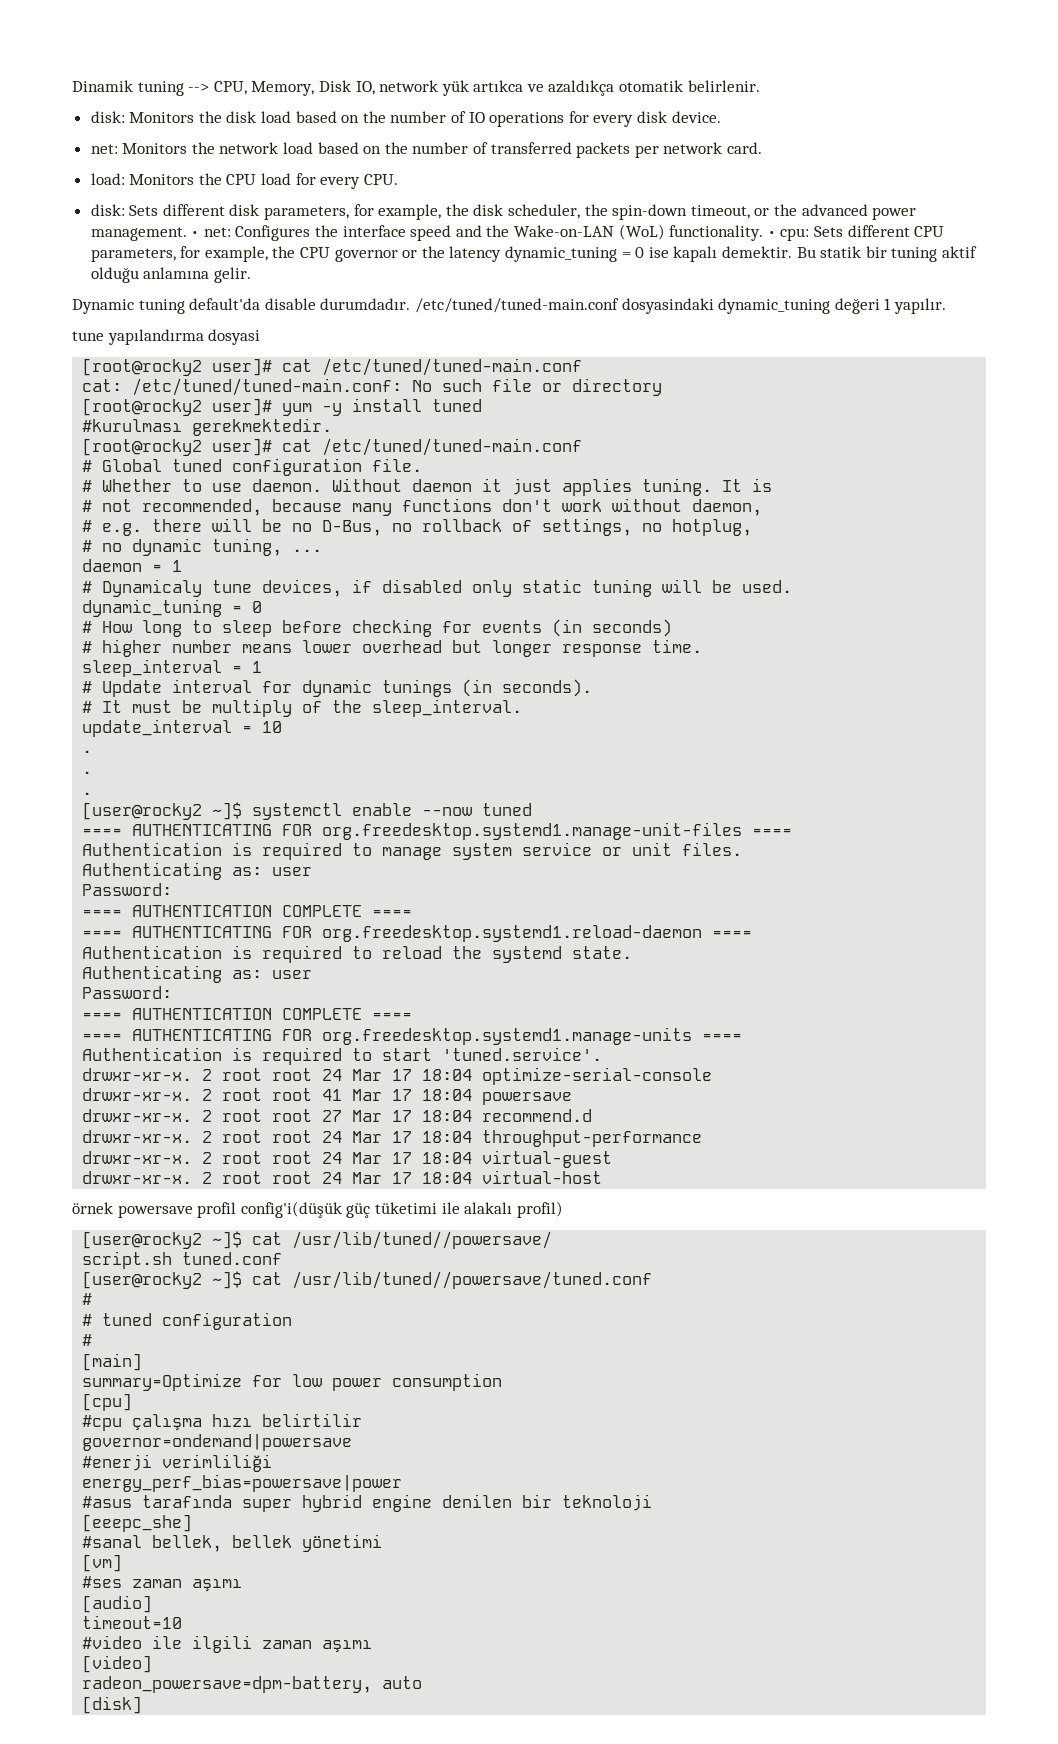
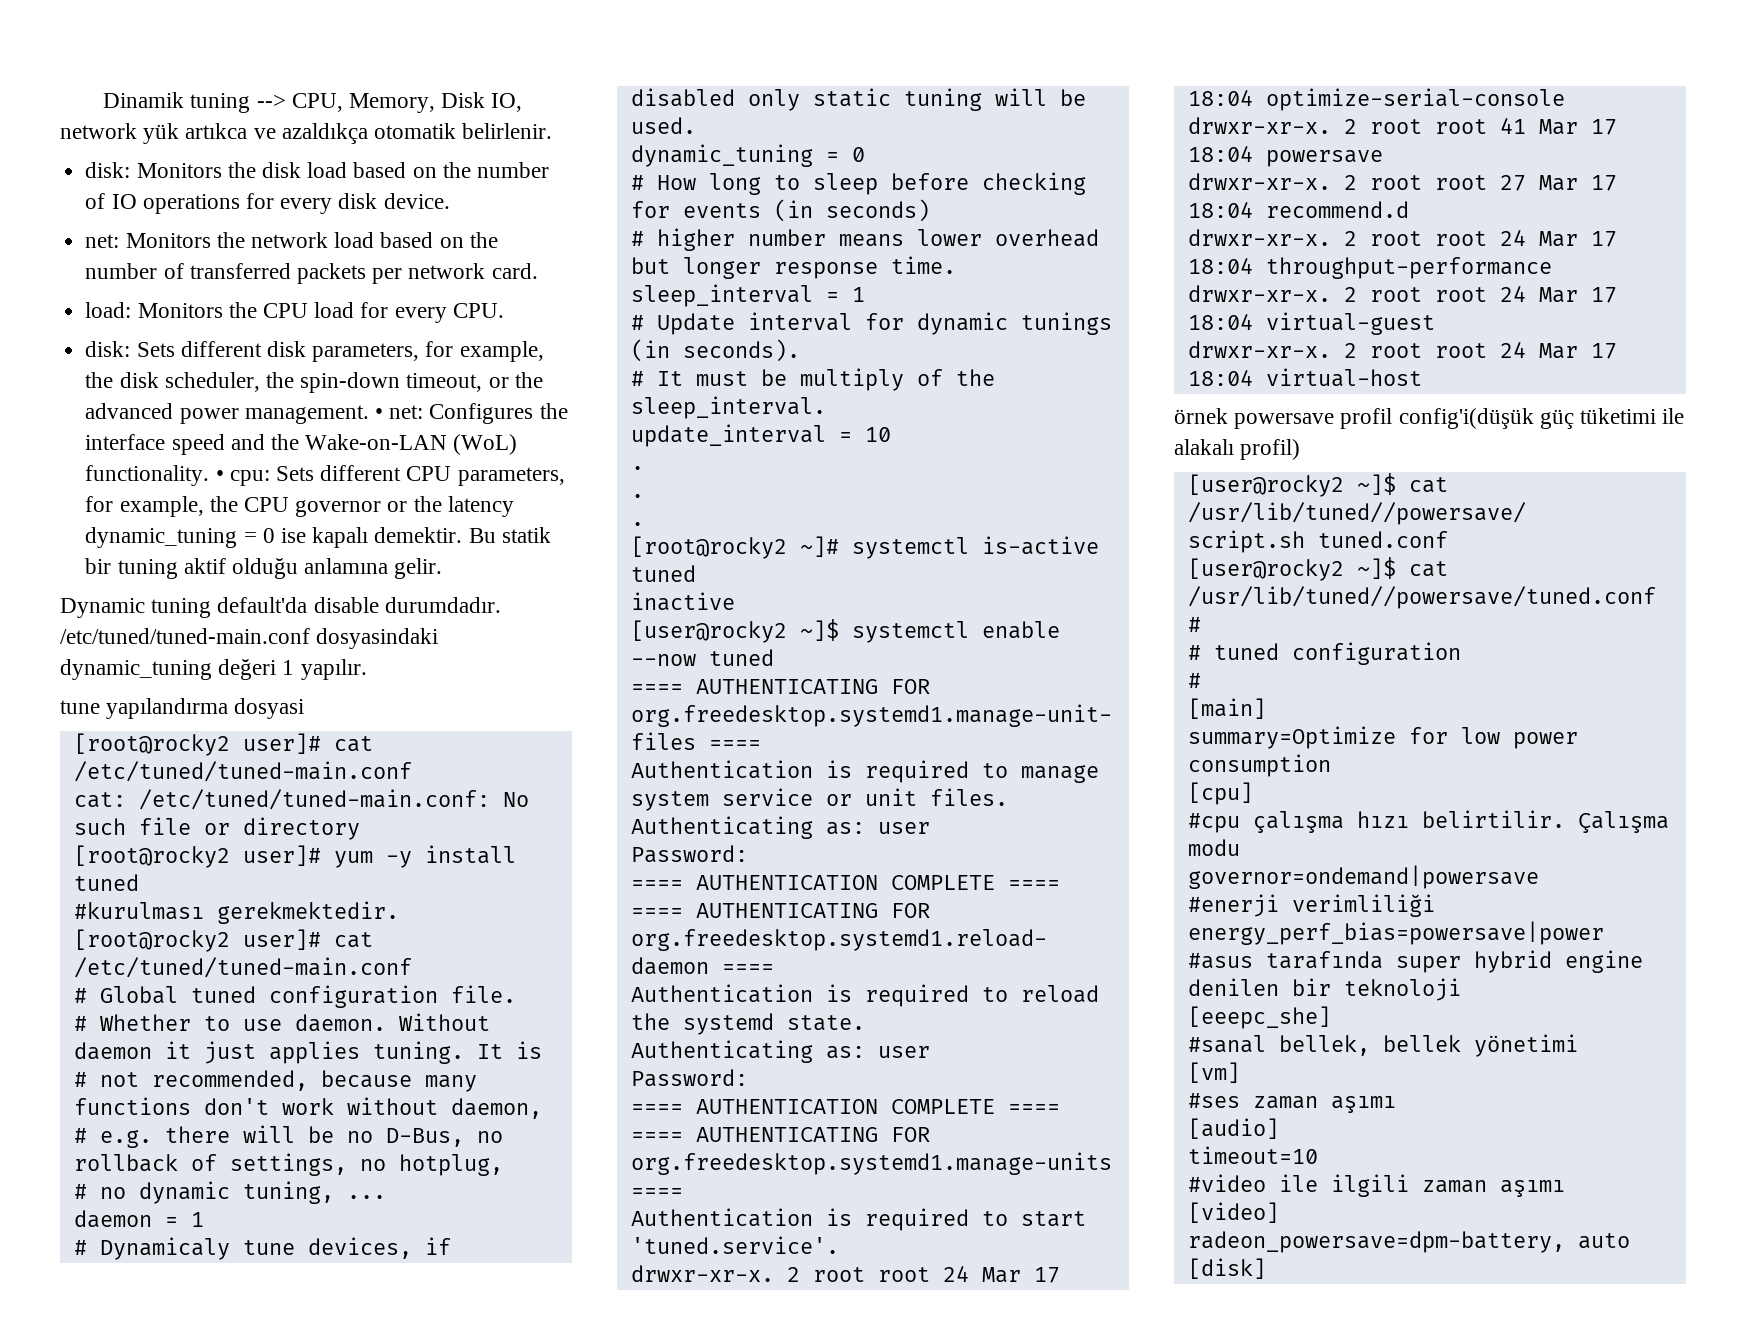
+ [root@rocky2 ~]# systemctl is-active tuned
+ inactive
- #cpu çalışma hızı belirtilir
+ #cpu çalışma hızı belirtilir. Çalışma modu

